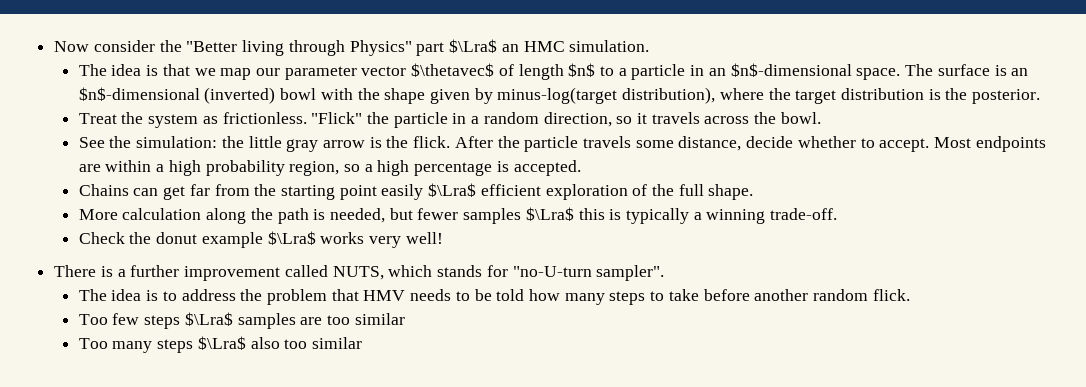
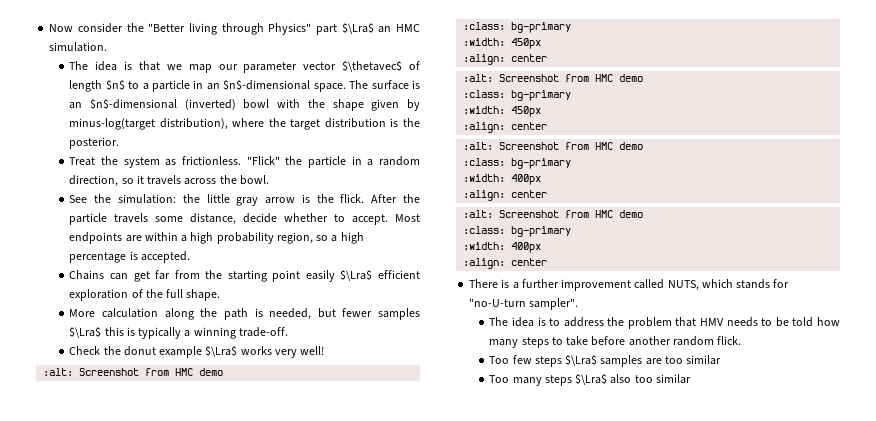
  Check the donut example $\Lra$ works very well!
+ :alt: Screenshot from HMC demo
+ :class: bg-primary
+ :width: 450px
+ :align: center
+ :alt: Screenshot from HMC demo
+ :class: bg-primary
+ :width: 450px
+ :align: center
+ :alt: Screenshot from HMC demo
+ :class: bg-primary
+ :width: 400px
+ :align: center
+ :alt: Screenshot from HMC demo
+ :class: bg-primary
+ :width: 400px
+ :align: center

